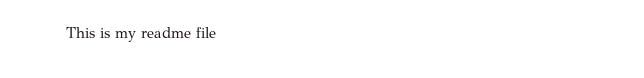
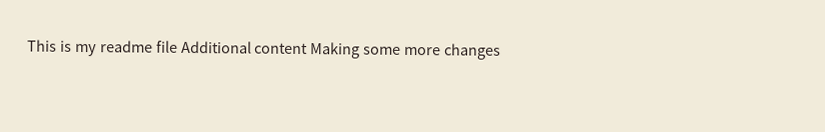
- This is my readme file
+ This is my readme file Additional content Making some more changes

